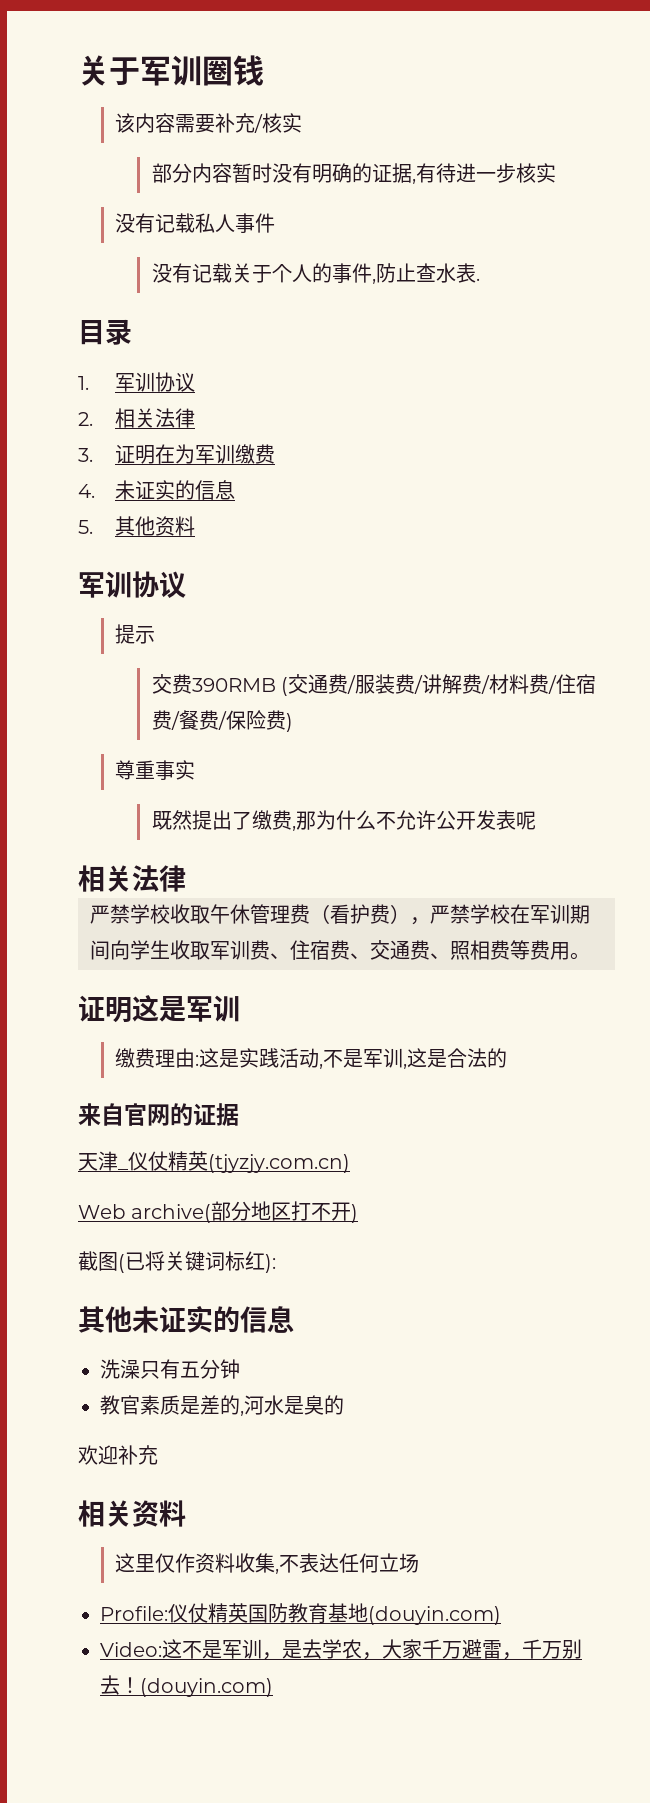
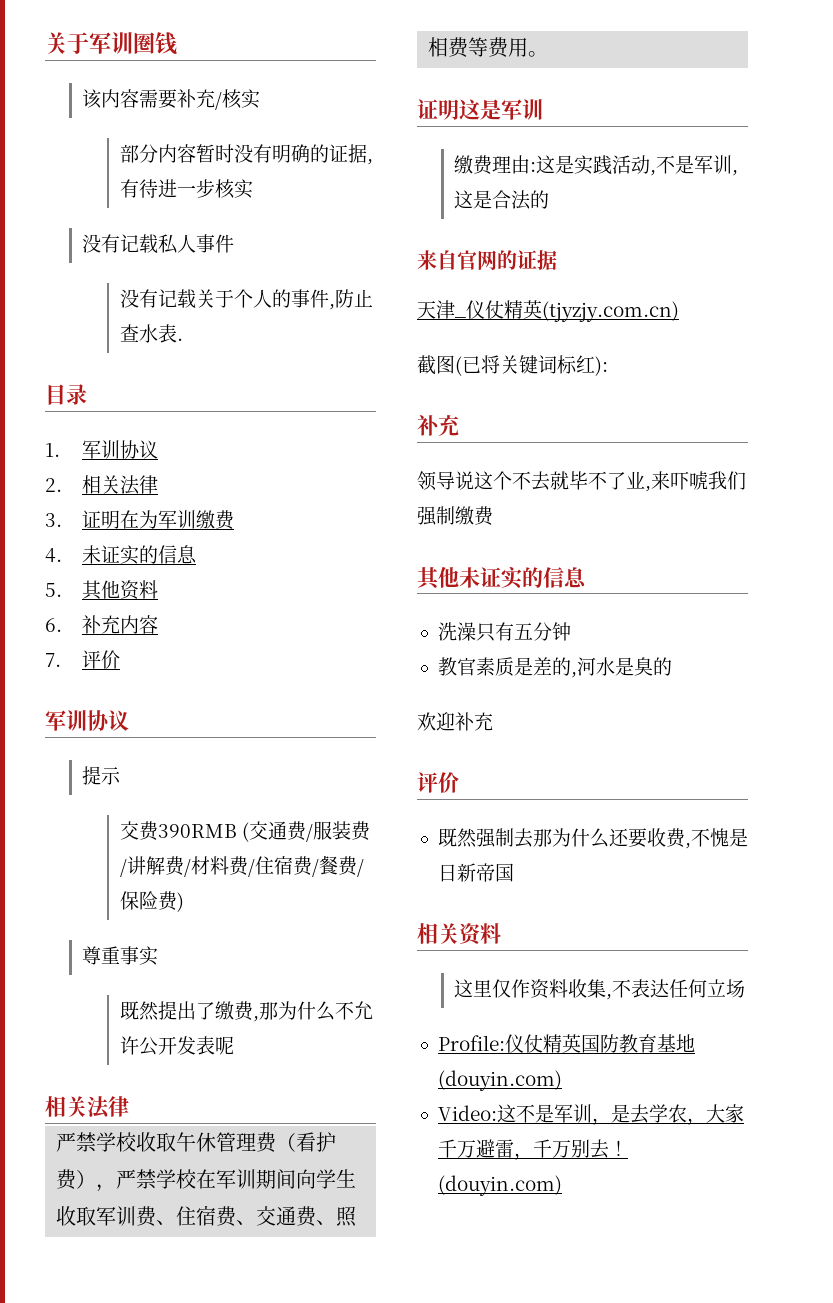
+ 6.补充内容
+ 7.评价
- Web archive(部分地区打不开)
  截图(已将关键词标红):
+ 补充
+ 领导说这个不去就毕不了业,来吓唬我们强制缴费
  欢迎补充
+ 评价
+ 既然强制去那为什么还要收费,不愧是日新帝国

